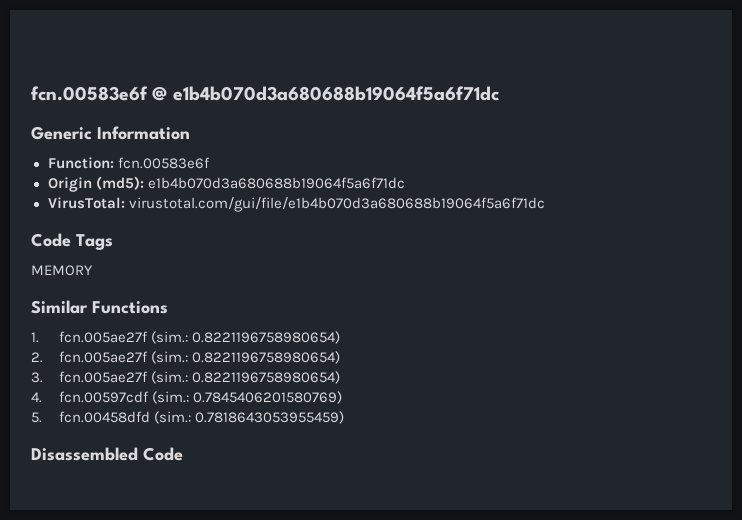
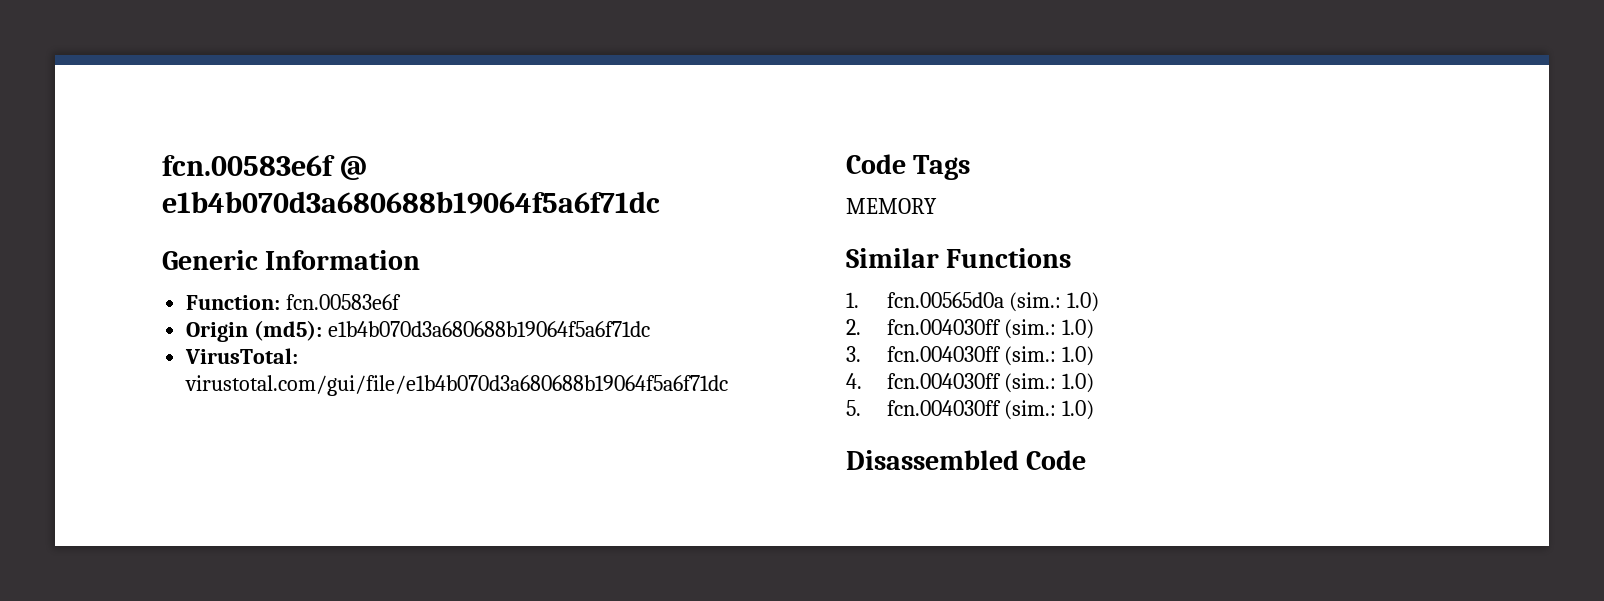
- 1. fcn.005ae27f (sim.: 0.8221196758980654)
- 2. fcn.005ae27f (sim.: 0.8221196758980654)
- 3. fcn.005ae27f (sim.: 0.8221196758980654)
- 4. fcn.00597cdf (sim.: 0.7845406201580769)
- 5. fcn.00458dfd (sim.: 0.7818643053955459)
+ 1. fcn.00565d0a (sim.: 1.0)
+ 2. fcn.004030ff (sim.: 1.0)
+ 3. fcn.004030ff (sim.: 1.0)
+ 4. fcn.004030ff (sim.: 1.0)
+ 5. fcn.004030ff (sim.: 1.0)

